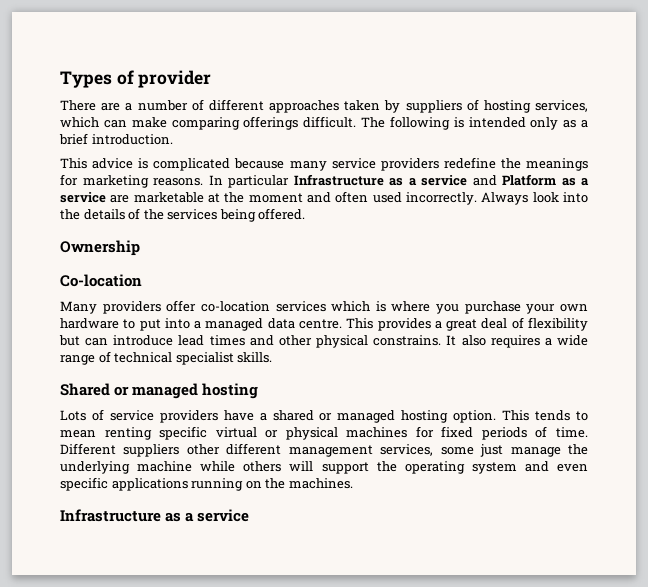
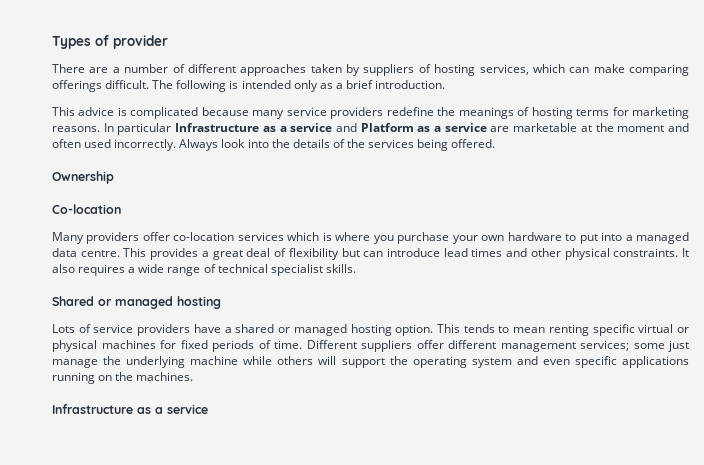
- This advice is complicated because many service providers redefine the meanings for marketing reasons.
+ This advice is complicated because many service providers redefine the meanings of hosting terms for marketing reasons.
- This provides a great deal of flexibility but can introduce lead times and other physical constrains.
+ This provides a great deal of flexibility but can introduce lead times and other physical constraints.
- Different suppliers other different management services, some just manage the underlying machine while others will support the operating system and even specific applications running on the machines.
+ Different suppliers offer different management services; some just manage the underlying machine while others will support the operating system and even specific applications running on the machines.

